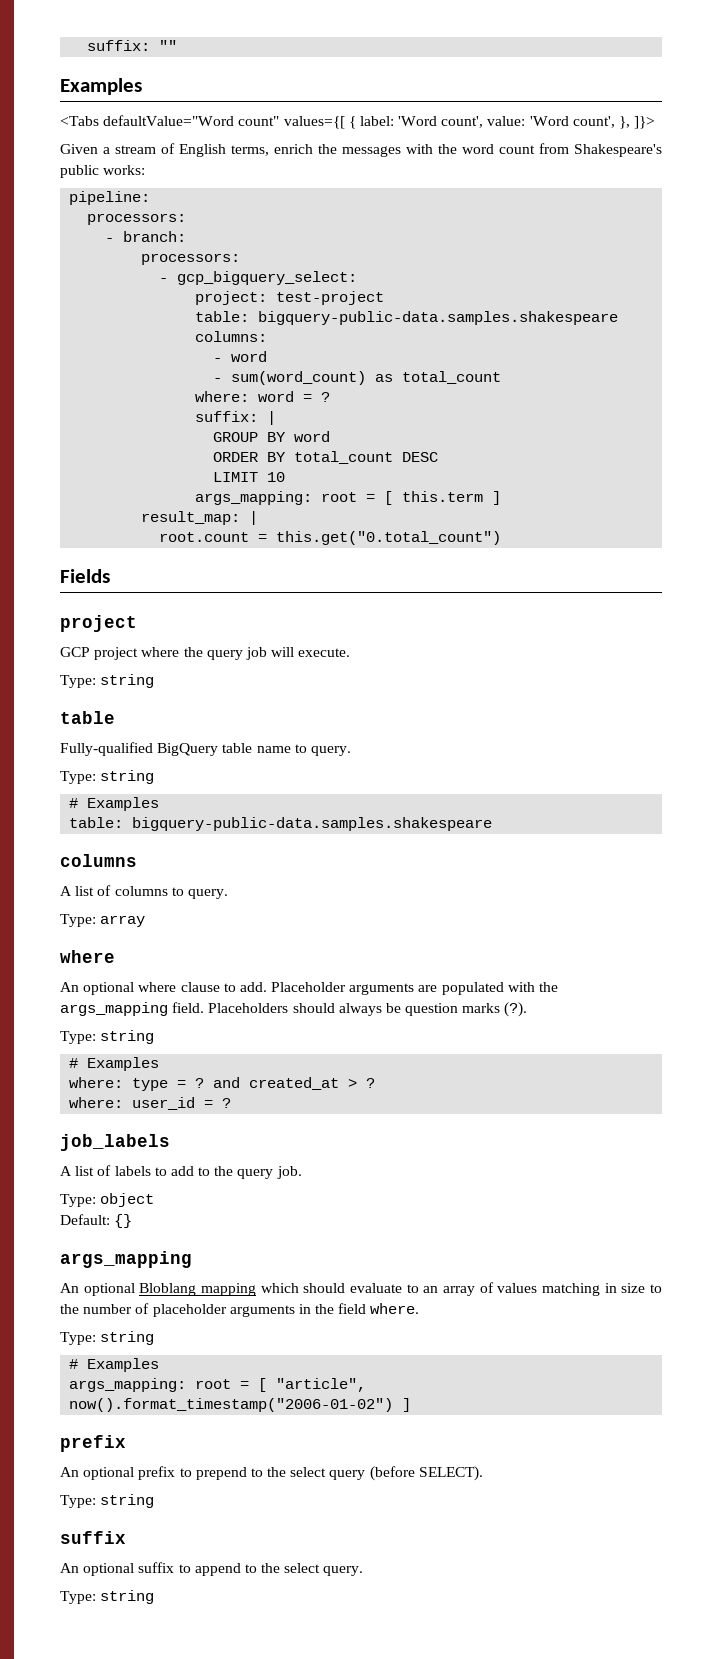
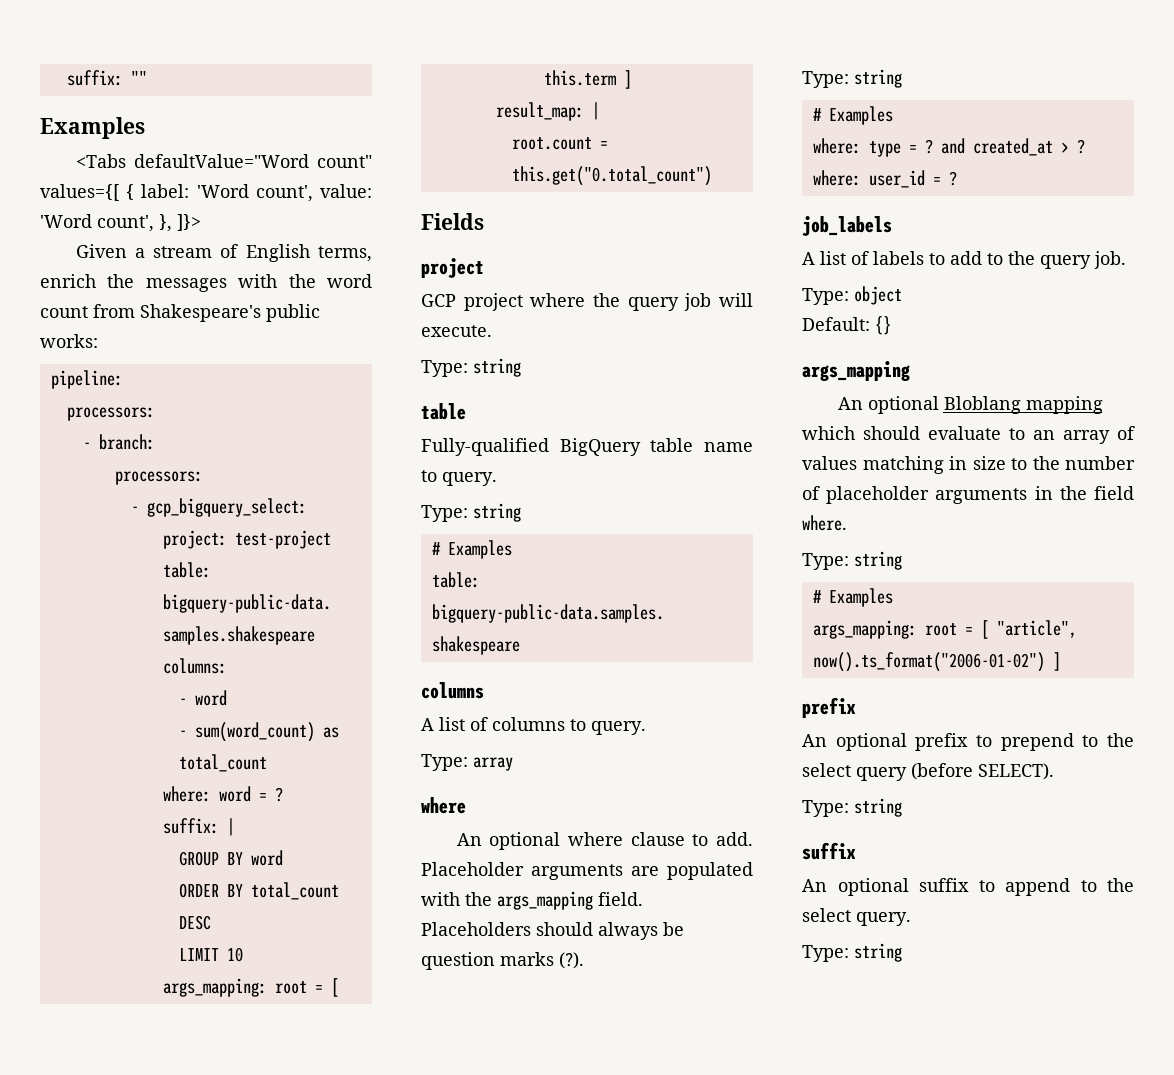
- args_mapping: root = [ "article", now().format_timestamp("2006-01-02") ]
+ args_mapping: root = [ "article", now().ts_format("2006-01-02") ]

